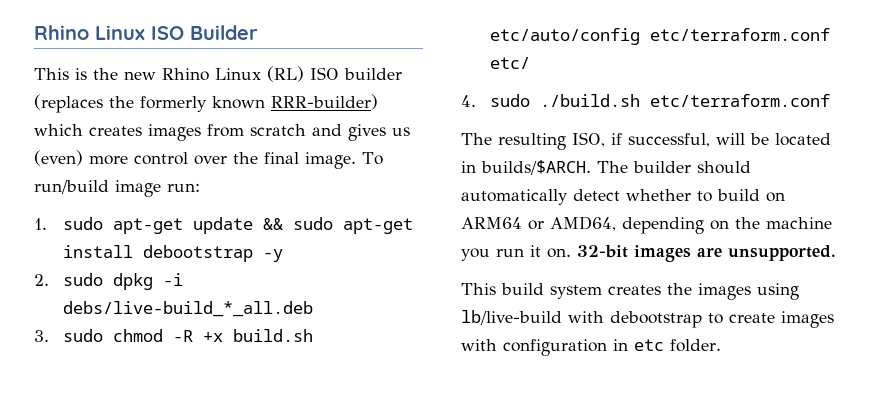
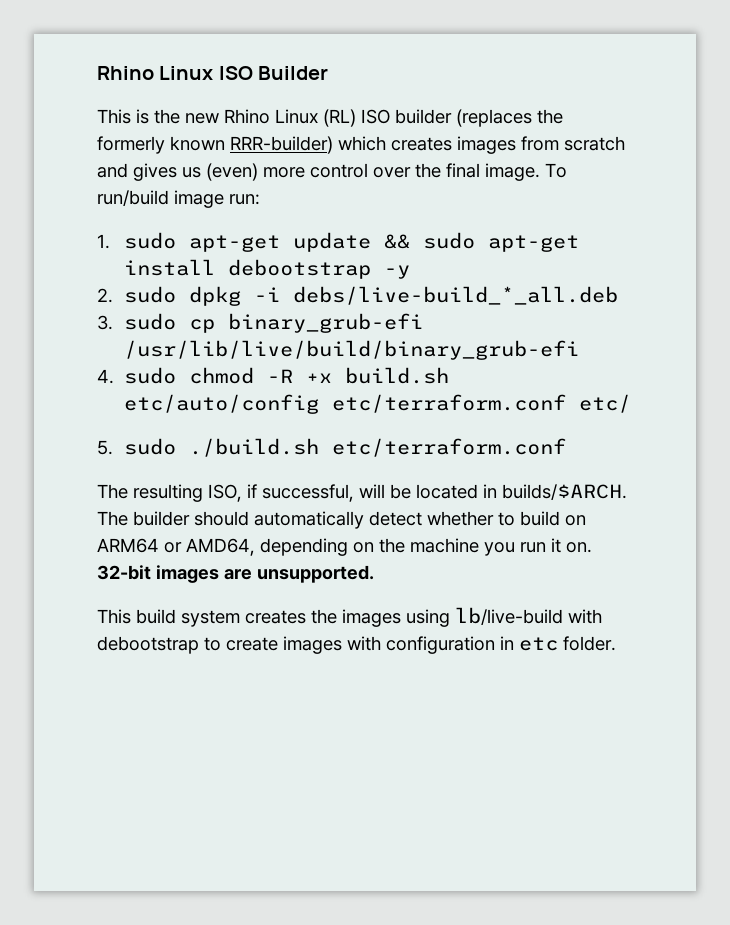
- 3. sudo chmod -R +x build.sh etc/auto/config etc/terraform.conf etc/
+ 3. sudo cp binary_grub-efi /usr/lib/live/build/binary_grub-efi
+ 4. sudo chmod -R +x build.sh etc/auto/config etc/terraform.conf etc/
- 4. sudo ./build.sh etc/terraform.conf
+ 5. sudo ./build.sh etc/terraform.conf

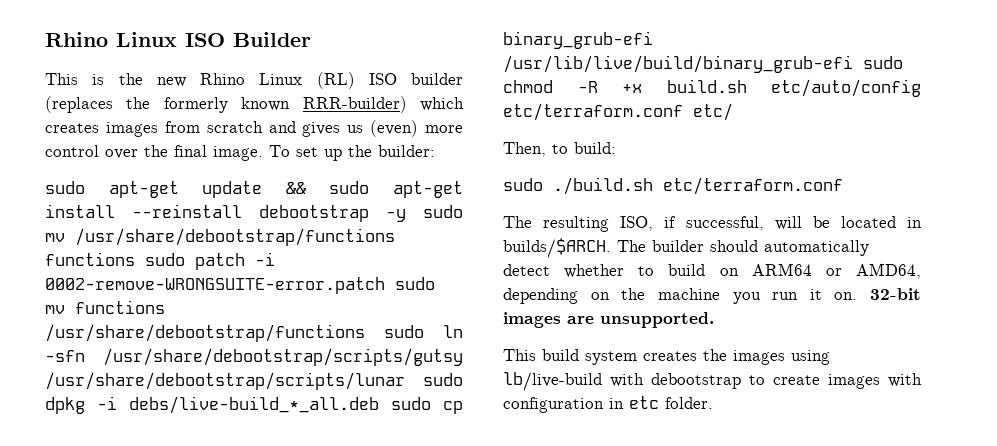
- To run/build image run:
- 1. sudo apt-get update && sudo apt-get install debootstrap -y
- 2. sudo dpkg -i debs/live-build_*_all.deb
- 3. sudo cp binary_grub-efi /usr/lib/live/build/binary_grub-efi
- 4. sudo chmod -R +x build.sh etc/auto/config etc/terraform.conf etc/
+ To set up the builder:
+ sudo apt-get update && sudo apt-get install --reinstall debootstrap -y sudo mv /usr/share/debootstrap/functions functions sudo patch -i 0002-remove-WRONGSUITE-error.patch sudo mv functions /usr/share/debootstrap/functions sudo ln -sfn /usr/share/debootstrap/scripts/gutsy /usr/share/debootstrap/scripts/lunar sudo dpkg -i debs/live-build_*_all.deb sudo cp binary_grub-efi /usr/lib/live/build/binary_grub-efi sudo chmod -R +x build.sh etc/auto/config etc/terraform.conf etc/
- 5. sudo ./build.sh etc/terraform.conf
+ Then, to build:
+ sudo ./build.sh etc/terraform.conf

